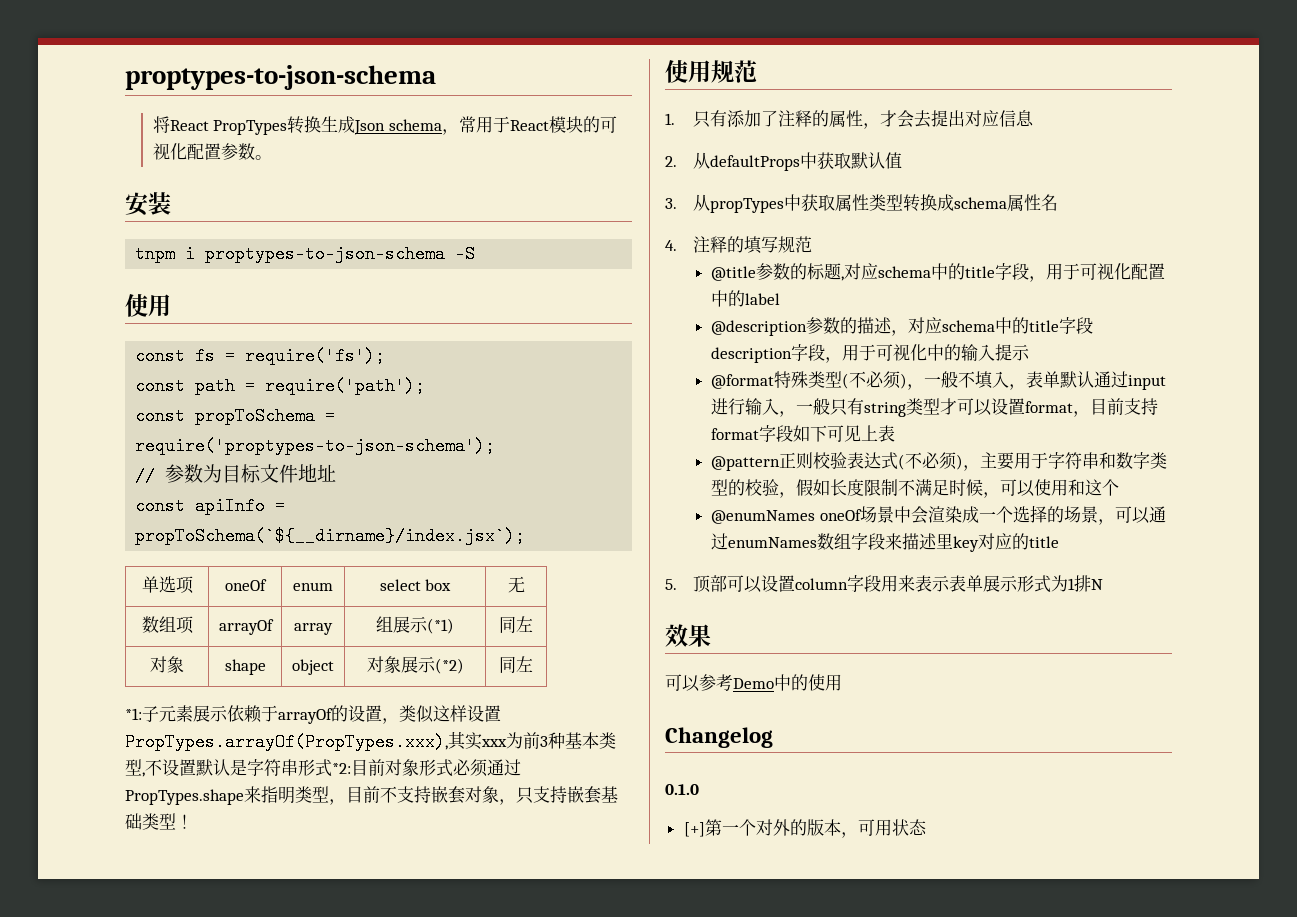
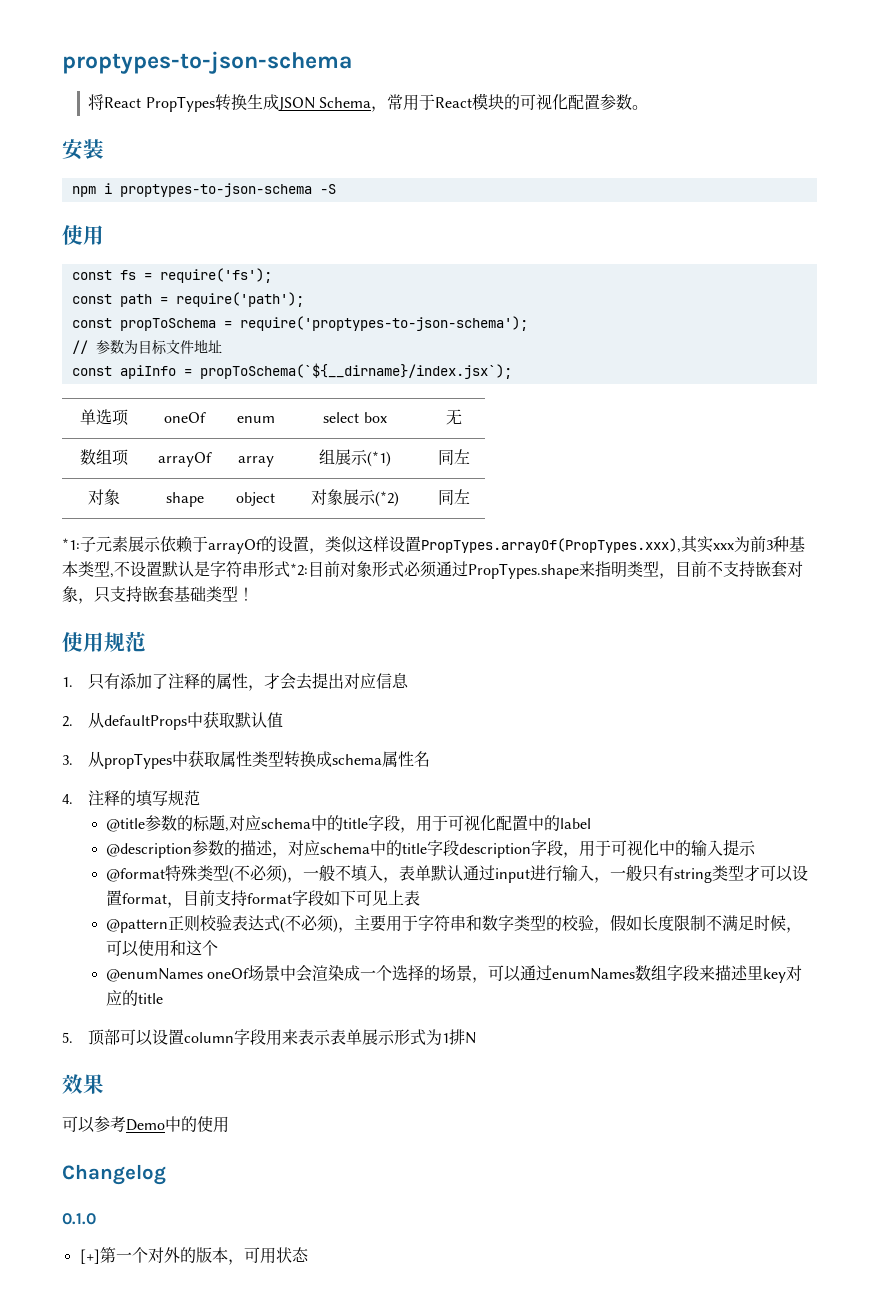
- 将React PropTypes转换生成Json schema，常用于React模块的可视化配置参数。
+ 将React PropTypes转换生成JSON Schema，常用于React模块的可视化配置参数。
- tnpm i proptypes-to-json-schema -S
+ npm i proptypes-to-json-schema -S

